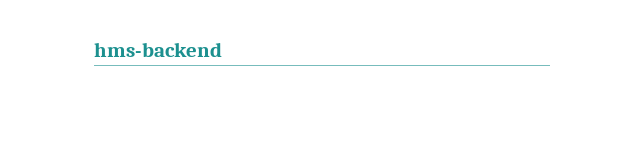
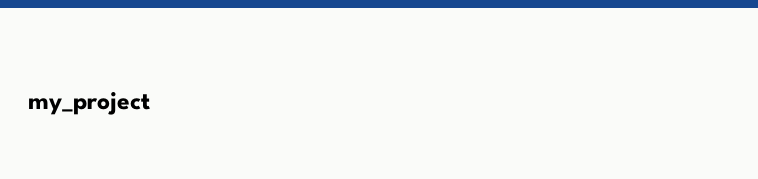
- hms-backend
+ my_project

